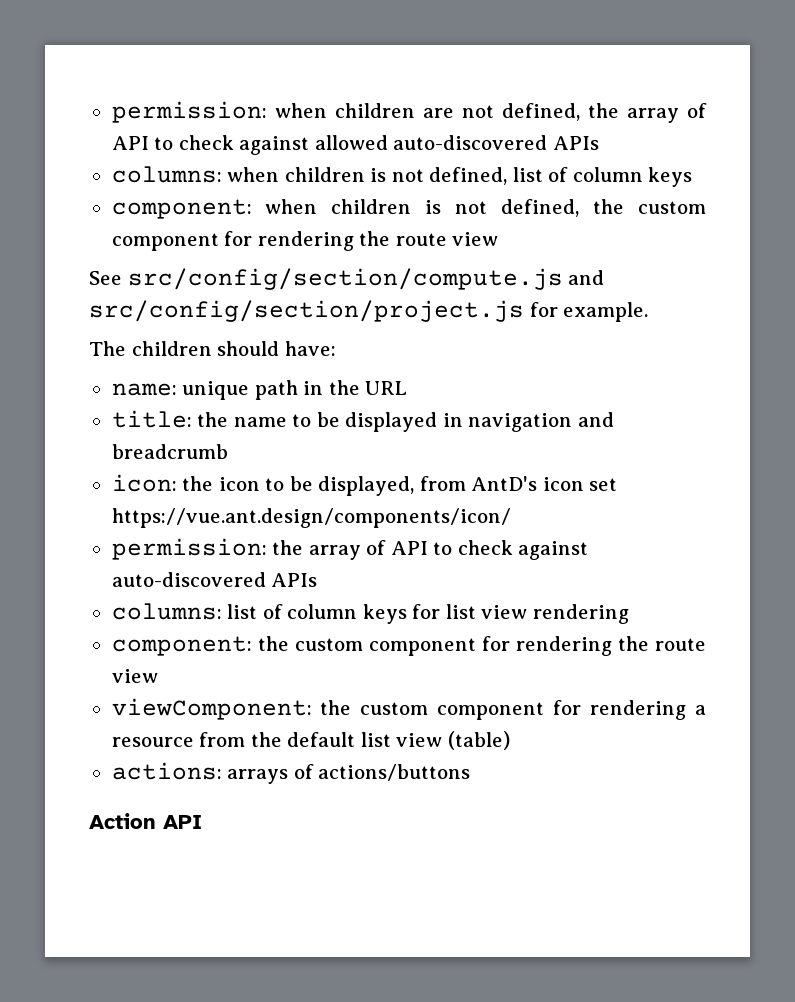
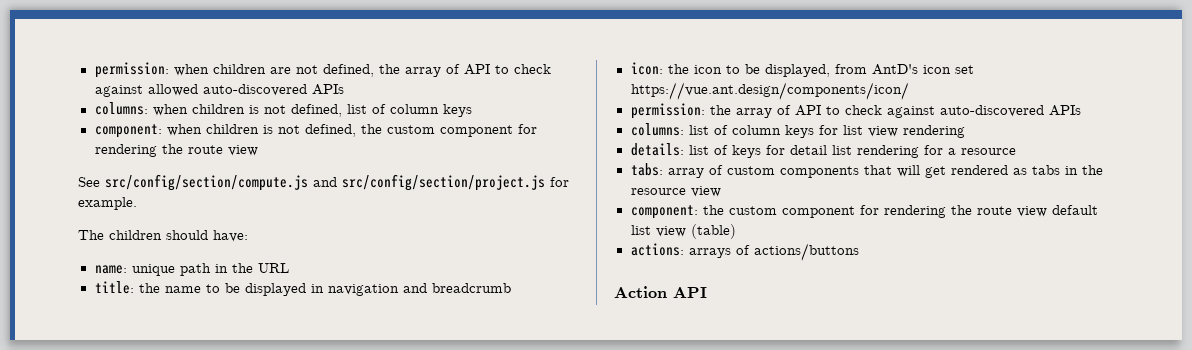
+ details: list of keys for detail list rendering for a resource
+ tabs: array of custom components that will get rendered as tabs in the resource view
- component: the custom component for rendering the route view
- viewComponent: the custom component for rendering a resource from the default list view (table)
+ component: the custom component for rendering the route view default list view (table)

